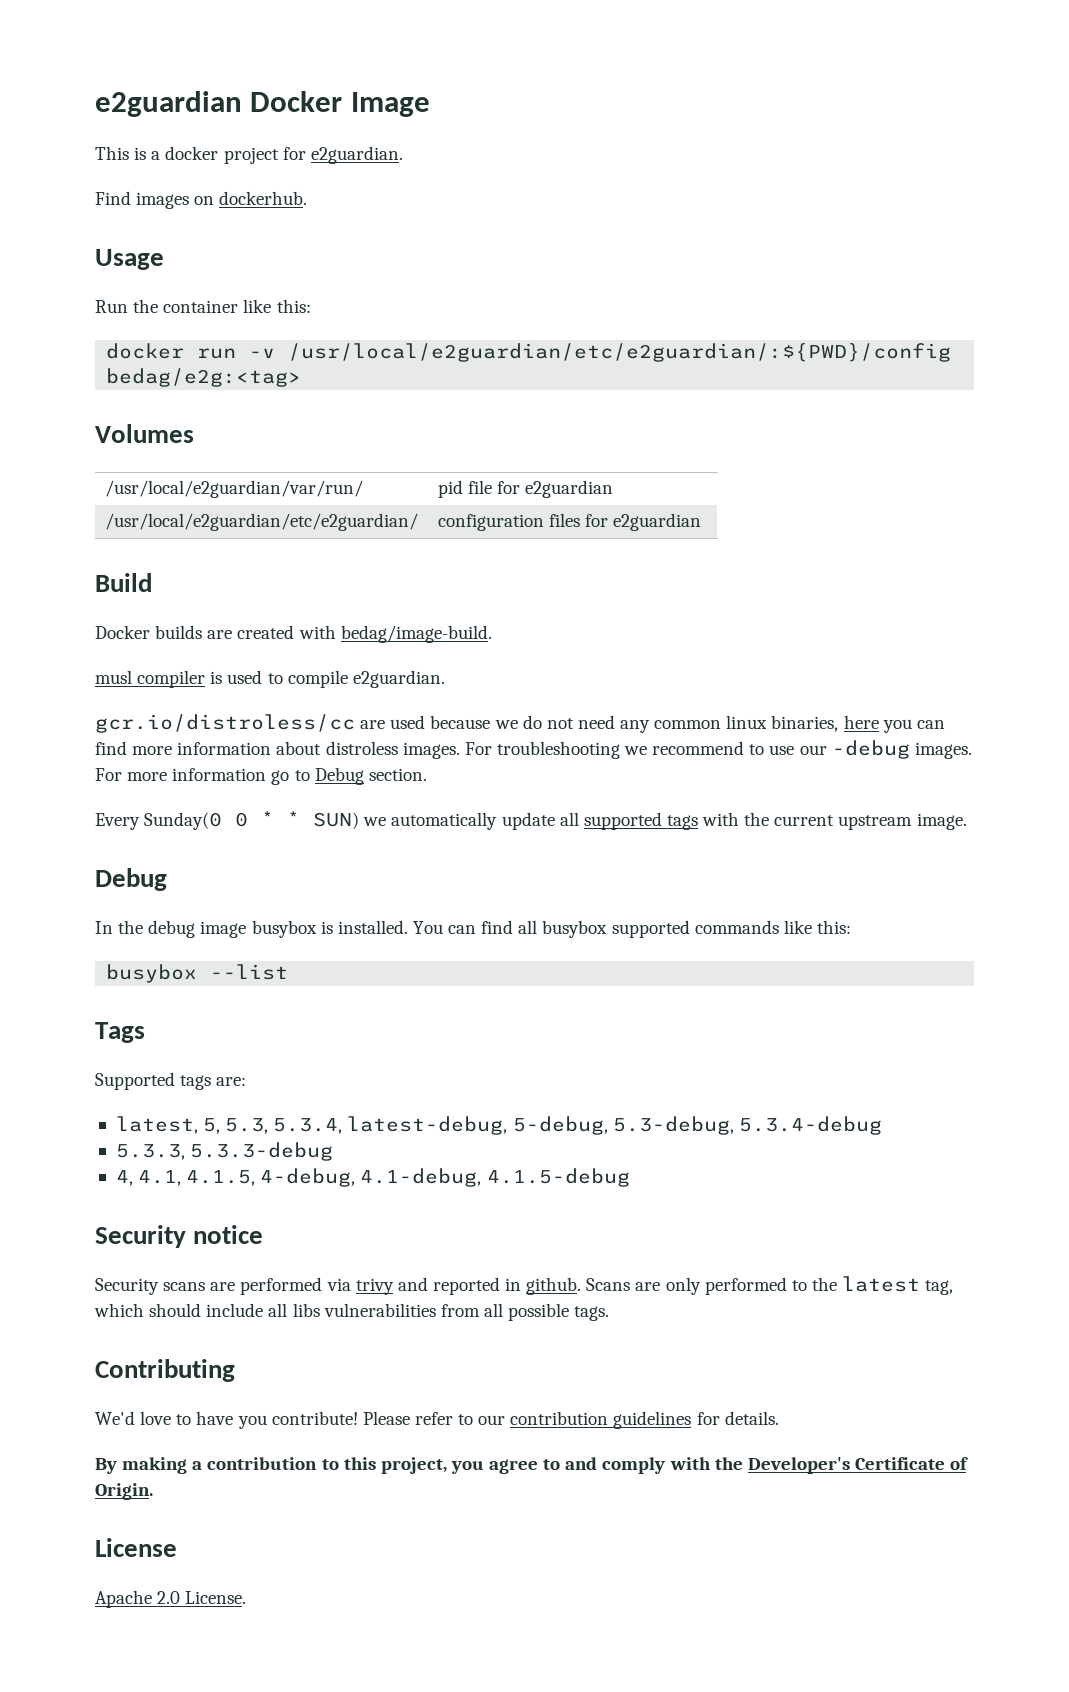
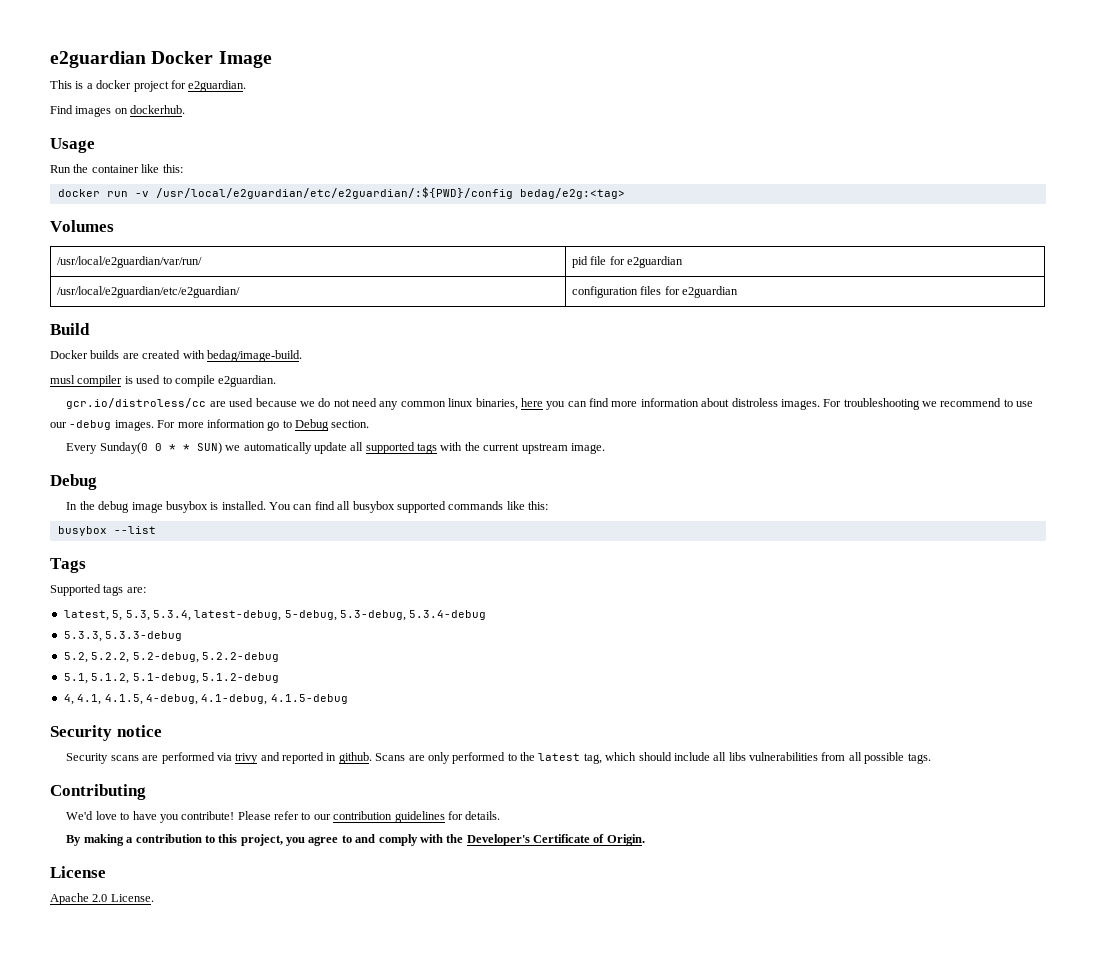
+ 5.2, 5.2.2, 5.2-debug, 5.2.2-debug
+ 5.1, 5.1.2, 5.1-debug, 5.1.2-debug

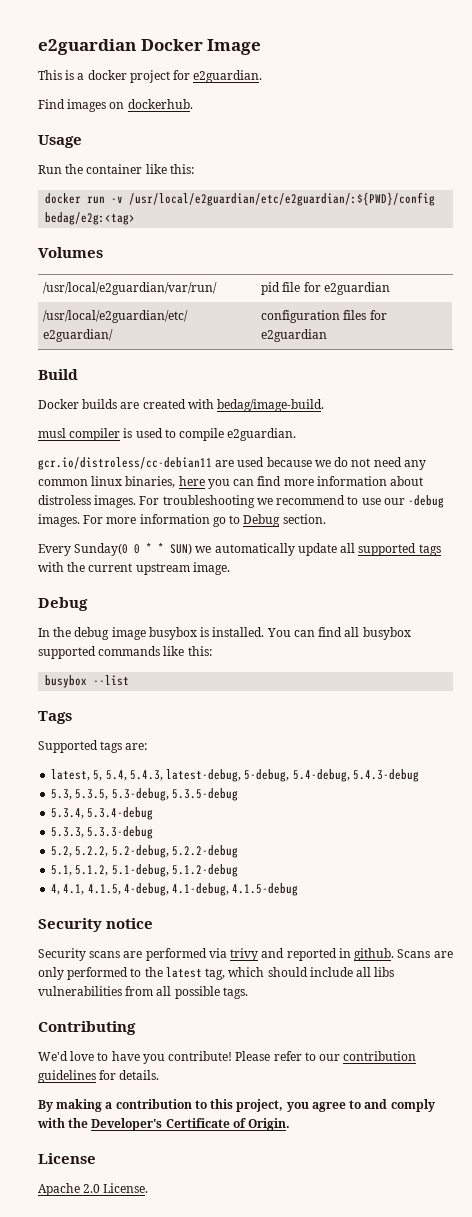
- gcr.io/distroless/cc are used because we do not need any common linux binaries, here you can find more information about distroless images.
+ gcr.io/distroless/cc-debian11 are used because we do not need any common linux binaries, here you can find more information about distroless images.
- latest, 5, 5.3, 5.3.4, latest-debug, 5-debug, 5.3-debug, 5.3.4-debug
+ latest, 5, 5.4, 5.4.3, latest-debug, 5-debug, 5.4-debug, 5.4.3-debug
+ 5.3, 5.3.5, 5.3-debug, 5.3.5-debug
+ 5.3.4, 5.3.4-debug

